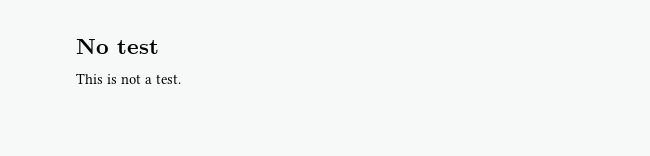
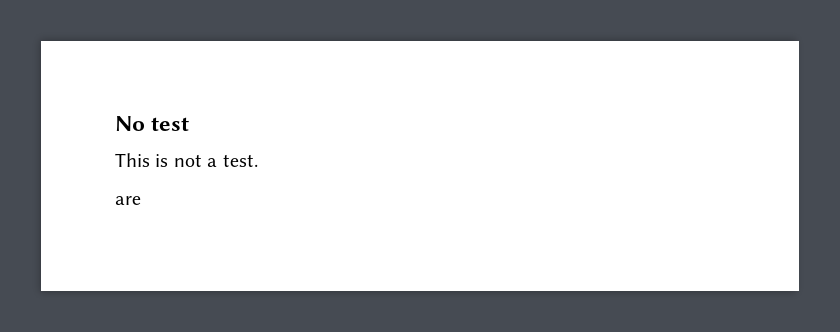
+ are

